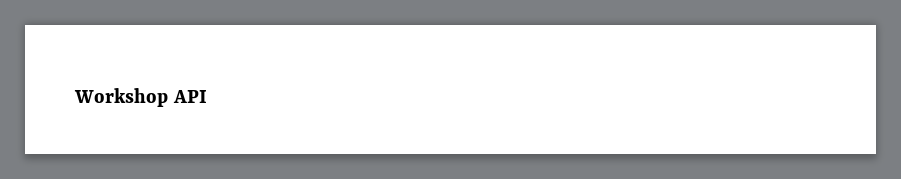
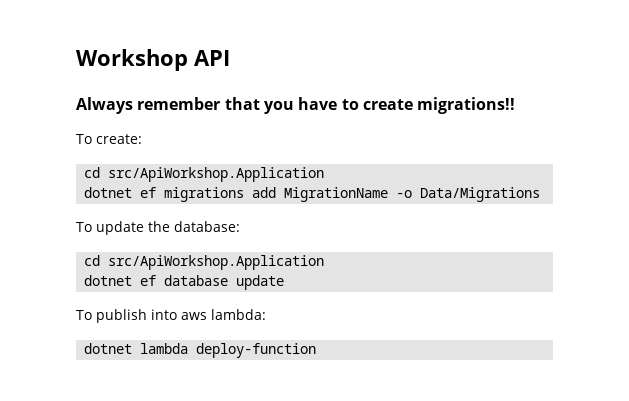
+ Always remember that you have to create migrations!!
+ To create:
+ cd src/ApiWorkshop.Application
+ dotnet ef migrations add MigrationName -o Data/Migrations
+ To update the database:
+ cd src/ApiWorkshop.Application
+ dotnet ef database update
+ To publish into aws lambda:
+ dotnet lambda deploy-function

